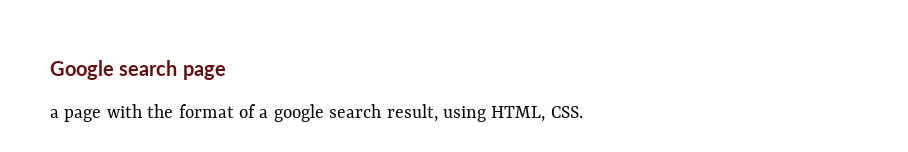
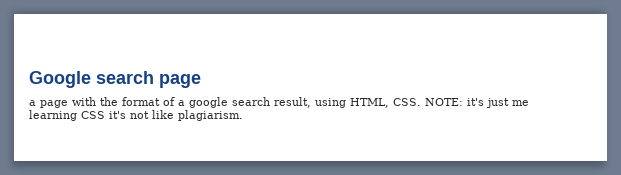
- a page with the format of a google search result, using HTML, CSS.
+ a page with the format of a google search result, using HTML, CSS. NOTE: it's just me learning CSS it's not like plagiarism.

